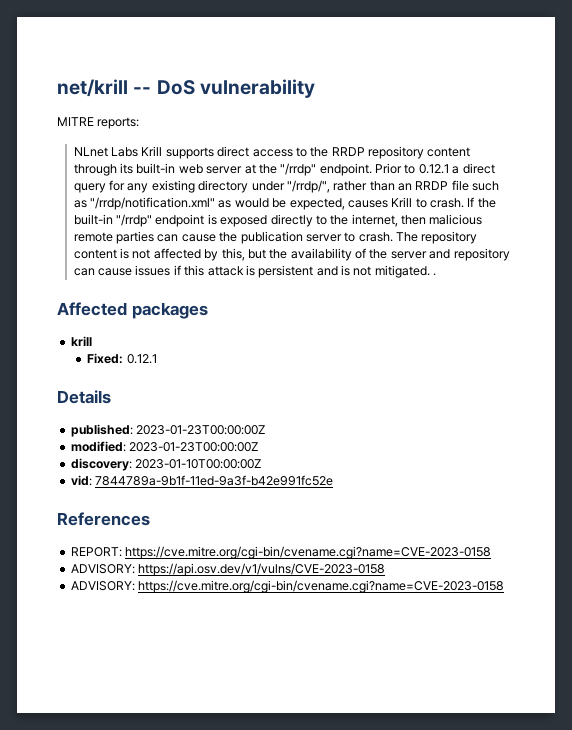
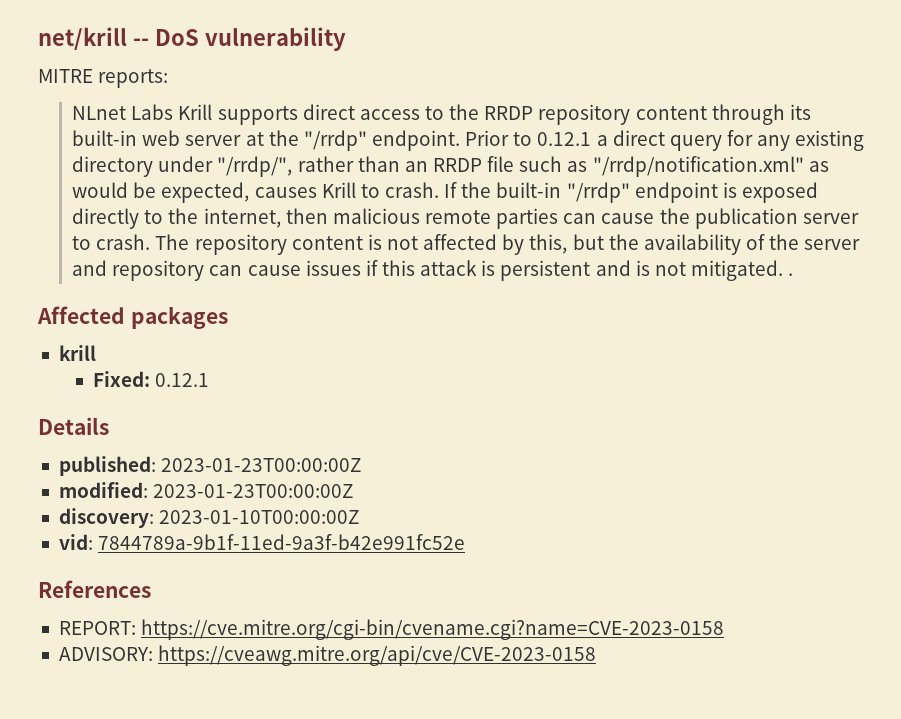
- ADVISORY: https://api.osv.dev/v1/vulns/CVE-2023-0158
- ADVISORY: https://cve.mitre.org/cgi-bin/cvename.cgi?name=CVE-2023-0158
+ ADVISORY: https://cveawg.mitre.org/api/cve/CVE-2023-0158

